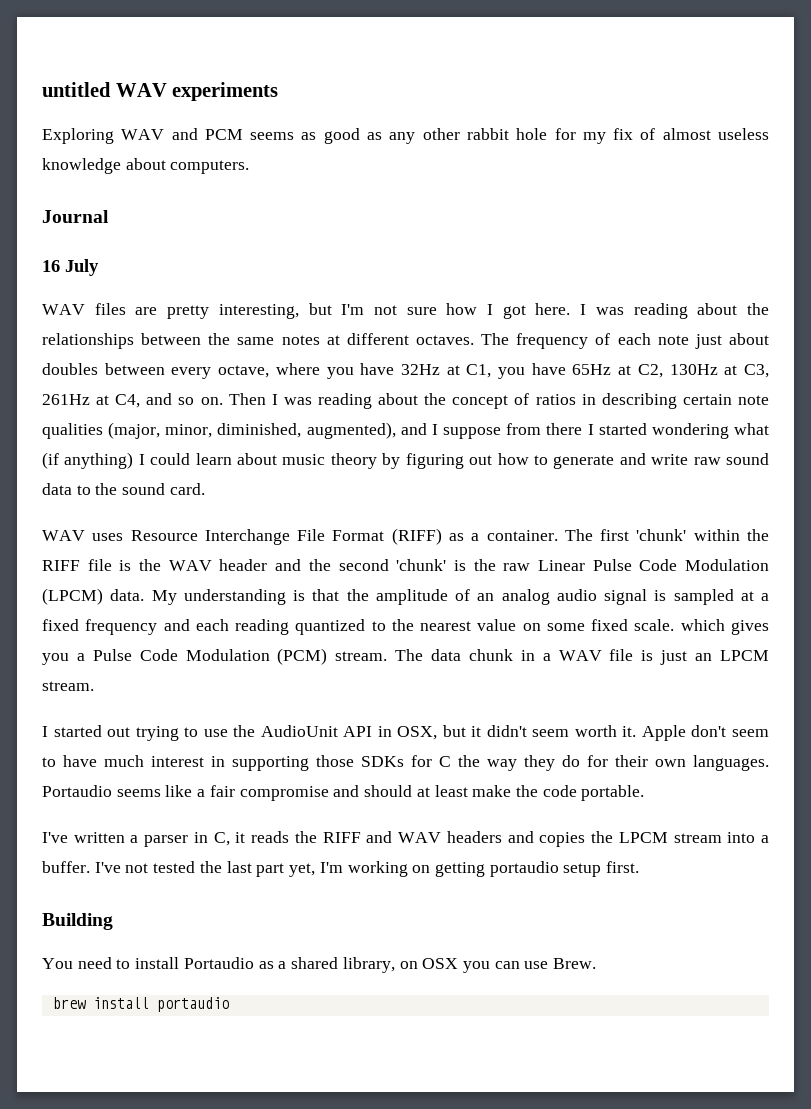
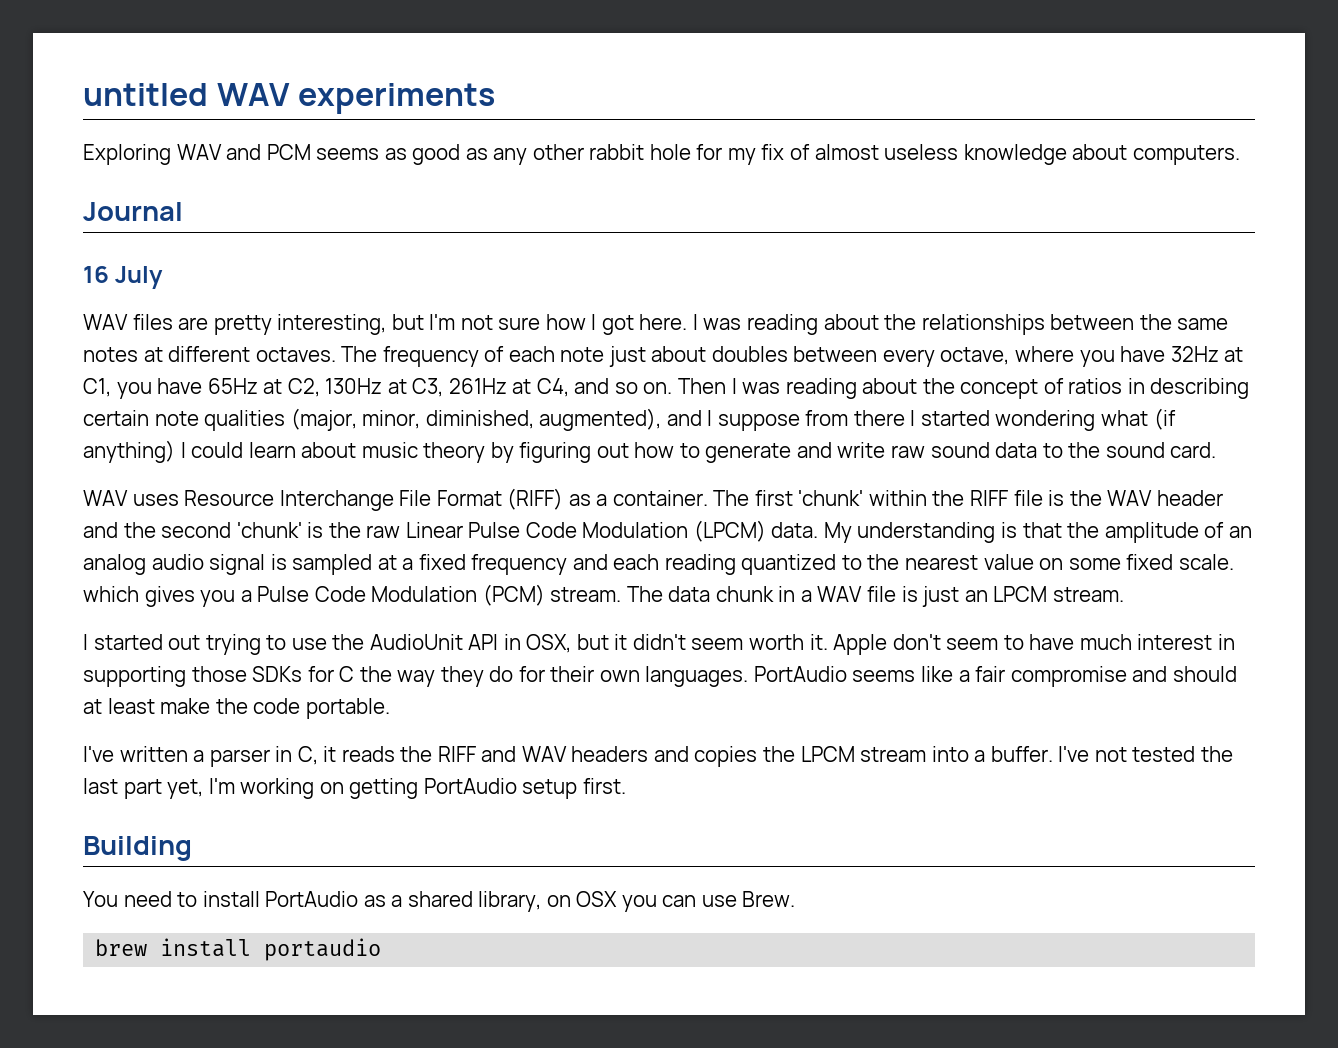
- Portaudio seems like a fair compromise and should at least make the code portable.
+ PortAudio seems like a fair compromise and should at least make the code portable.
- I've not tested the last part yet, I'm working on getting portaudio setup first.
+ I've not tested the last part yet, I'm working on getting PortAudio setup first.
- You need to install Portaudio as a shared library, on OSX you can use Brew.
+ You need to install PortAudio as a shared library, on OSX you can use Brew.

